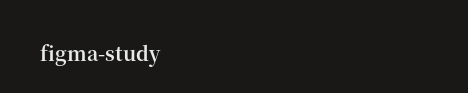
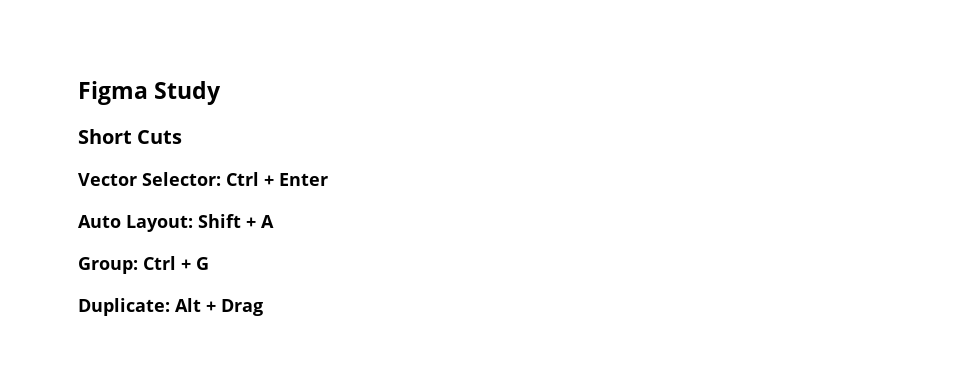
- figma-study
+ Figma Study
+ Short Cuts
+ Vector Selector: Ctrl + Enter
+ Auto Layout: Shift + A
+ Group: Ctrl + G
+ Duplicate: Alt + Drag

